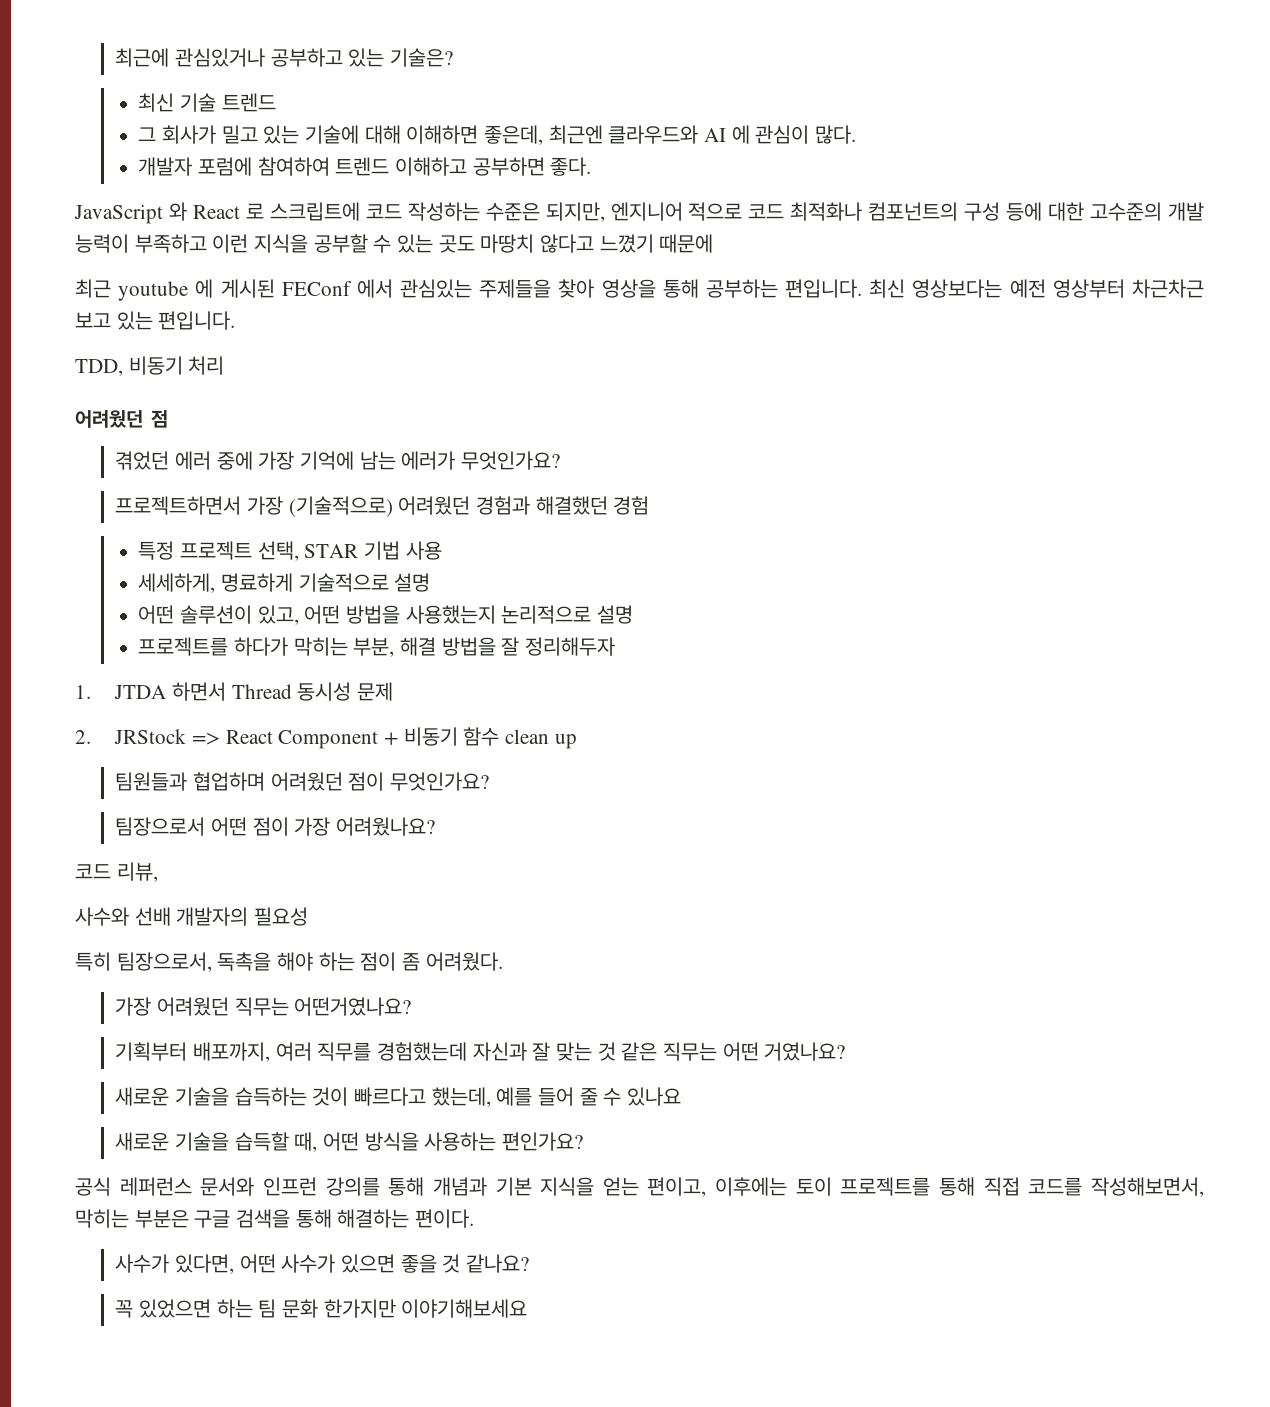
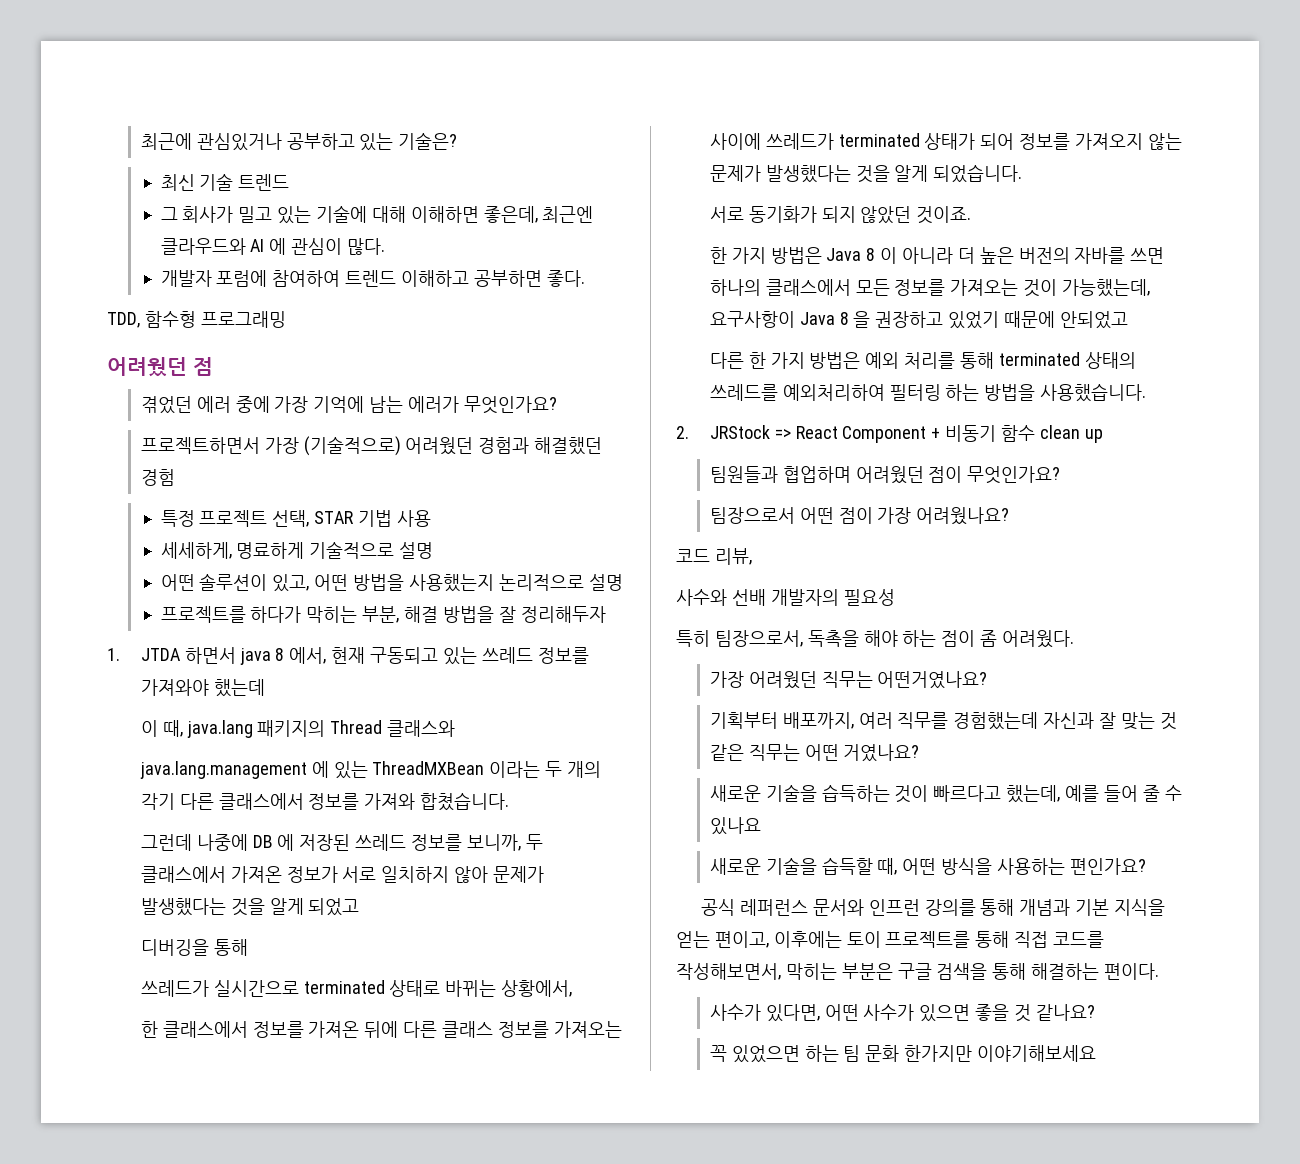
- JavaScript 와 React 로 스크립트에 코드 작성하는 수준은 되지만, 엔지니어 적으로 코드 최적화나 컴포넌트의 구성 등에 대한 고수준의 개발 능력이 부족하고 이런 지식을 공부할 수 있는 곳도 마땅치 않다고 느꼈기 때문에
- 최근 youtube 에 게시된 FEConf 에서 관심있는 주제들을 찾아 영상을 통해 공부하는 편입니다. 최신 영상보다는 예전 영상부터 차근차근 보고 있는 편입니다.
- TDD, 비동기 처리
+ TDD, 함수형 프로그래밍
- 1. JTDA 하면서 Thread 동시성 문제
+ 1. JTDA 하면서 java 8 에서, 현재 구동되고 있는 쓰레드 정보를 가져와야 했는데
+ 이 때, java.lang 패키지의 Thread 클래스와
+ java.lang.management 에 있는 ThreadMXBean 이라는 두 개의 각기 다른 클래스에서 정보를 가져와 합쳤습니다.
+ 그런데 나중에 DB 에 저장된 쓰레드 정보를 보니까, 두 클래스에서 가져온 정보가 서로 일치하지 않아 문제가 발생했다는 것을 알게 되었고
+ 디버깅을 통해
+ 쓰레드가 실시간으로 terminated 상태로 바뀌는 상황에서,
+ 한 클래스에서 정보를 가져온 뒤에 다른 클래스 정보를 가져오는 사이에 쓰레드가 terminated 상태가 되어 정보를 가져오지 않는 문제가 발생했다는 것을 알게 되었습니다.
+ 서로 동기화가 되지 않았던 것이죠.
+ 한 가지 방법은 Java 8 이 아니라 더 높은 버전의 자바를 쓰면 하나의 클래스에서 모든 정보를 가져오는 것이 가능했는데, 요구사항이 Java 8 을 권장하고 있었기 때문에 안되었고
+ 다른 한 가지 방법은 예외 처리를 통해 terminated 상태의 쓰레드를 예외처리하여 필터링 하는 방법을 사용했습니다.

